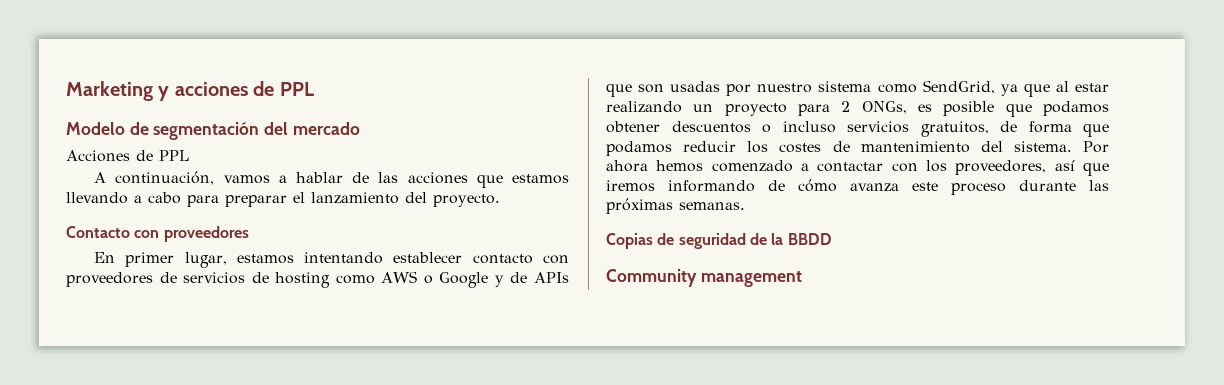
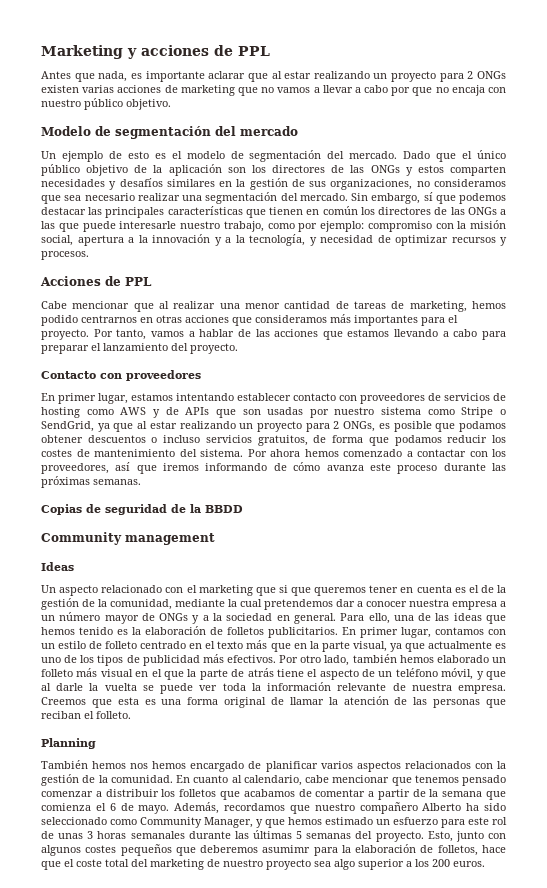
+ Antes que nada, es importante aclarar que al estar realizando un proyecto para 2 ONGs existen varias acciones de marketing que no vamos a llevar a cabo por que no encaja con nuestro público objetivo.
+ Un ejemplo de esto es el modelo de segmentación del mercado. Dado que el único público objetivo de la aplicación son los directores de las ONGs y estos comparten necesidades y desafíos similares en la gestión de sus organizaciones, no consideramos que sea necesario realizar una segmentación del mercado. Sin embargo, sí que podemos destacar las principales características que tienen en común los directores de las ONGs a las que puede interesarle nuestro trabajo, como por ejemplo: compromiso con la misión social, apertura a la innovación y a la tecnología, y necesidad de optimizar recursos y procesos.
  Acciones de PPL
- A continuación, vamos a hablar de las acciones que estamos llevando a cabo para preparar el lanzamiento del proyecto.
+ Cabe mencionar que al realizar una menor cantidad de tareas de marketing, hemos podido centrarnos en otras acciones que consideramos más importantes para el proyecto. Por tanto, vamos a hablar de las acciones que estamos llevando a cabo para preparar el lanzamiento del proyecto.
- En primer lugar, estamos intentando establecer contacto con proveedores de servicios de hosting como AWS o Google y de APIs que son usadas por nuestro sistema como SendGrid, ya que al estar realizando un proyecto para 2 ONGs, es posible que podamos obtener descuentos o incluso servicios gratuitos, de forma que podamos reducir los costes de mantenimiento del sistema.
+ En primer lugar, estamos intentando establecer contacto con proveedores de servicios de hosting como AWS y de APIs que son usadas por nuestro sistema como Stripe o SendGrid, ya que al estar realizando un proyecto para 2 ONGs, es posible que podamos obtener descuentos o incluso servicios gratuitos, de forma que podamos reducir los costes de mantenimiento del sistema.
+ Ideas
+ Un aspecto relacionado con el marketing que si que queremos tener en cuenta es el de la gestión de la comunidad, mediante la cual pretendemos dar a conocer nuestra empresa a un número mayor de ONGs y a la sociedad en general. Para ello, una de las ideas que hemos tenido es la elaboración de folletos publicitarios. En primer lugar, contamos con un estilo de folleto centrado en el texto más que en la parte visual, ya que actualmente es uno de los tipos de publicidad más efectivos. Por otro lado, también hemos elaborado un folleto más visual en el que la parte de atrás tiene el aspecto de un teléfono móvil, y que al darle la vuelta se puede ver toda la información relevante de nuestra empresa. Creemos que esta es una forma original de llamar la atención de las personas que reciban el folleto.
+ Planning
+ También hemos nos hemos encargado de planificar varios aspectos relacionados con la gestión de la comunidad. En cuanto al calendario, cabe mencionar que tenemos pensado comenzar a distribuir los folletos que acabamos de comentar a partir de la semana que comienza el 6 de mayo. Además, recordamos que nuestro compañero Alberto ha sido seleccionado como Community Manager, y que hemos estimado un esfuerzo para este rol de unas 3 horas semanales durante las últimas 5 semanas del proyecto. Esto, junto con algunos costes pequeños que deberemos asumimr para la elaboración de folletos, hace que el coste total del marketing de nuestro proyecto sea algo superior a los 200 euros.

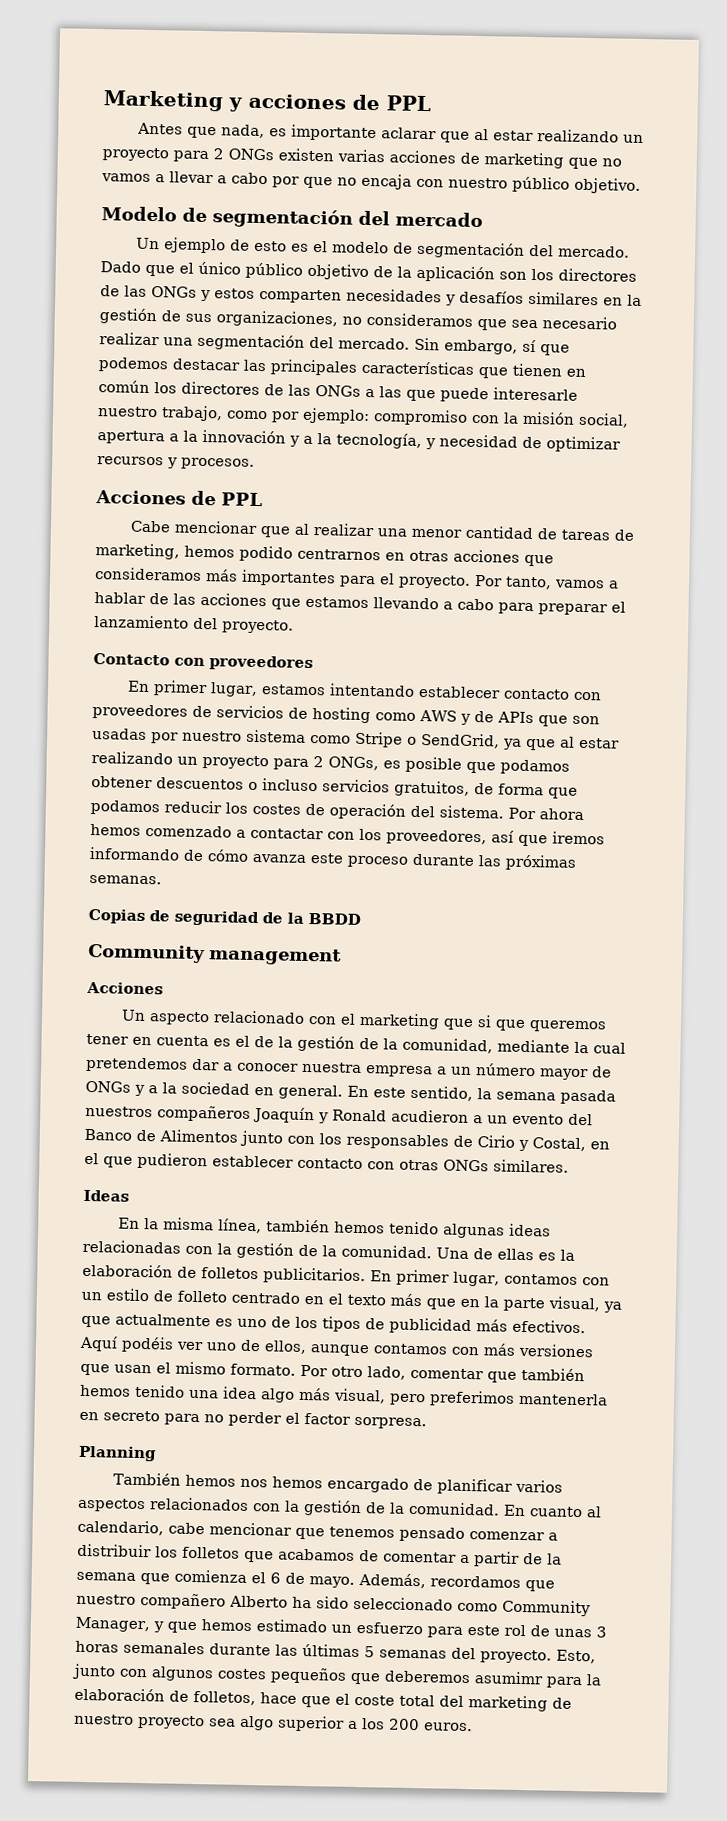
- En primer lugar, estamos intentando establecer contacto con proveedores de servicios de hosting como AWS y de APIs que son usadas por nuestro sistema como Stripe o SendGrid, ya que al estar realizando un proyecto para 2 ONGs, es posible que podamos obtener descuentos o incluso servicios gratuitos, de forma que podamos reducir los costes de mantenimiento del sistema.
+ En primer lugar, estamos intentando establecer contacto con proveedores de servicios de hosting como AWS y de APIs que son usadas por nuestro sistema como Stripe o SendGrid, ya que al estar realizando un proyecto para 2 ONGs, es posible que podamos obtener descuentos o incluso servicios gratuitos, de forma que podamos reducir los costes de operación del sistema.
  Community management
- Ideas
+ Acciones
- Para ello, una de las ideas que hemos tenido es la elaboración de folletos publicitarios.
+ En este sentido, la semana pasada nuestros compañeros Joaquín y Ronald acudieron a un evento del Banco de Alimentos junto con los responsables de Cirio y Costal, en el que pudieron establecer contacto con otras ONGs similares.
+ Ideas
+ En la misma línea, también hemos tenido algunas ideas relacionadas con la gestión de la comunidad. Una de ellas es la elaboración de folletos publicitarios.
- Por otro lado, también hemos elaborado un folleto más visual en el que la parte de atrás tiene el aspecto de un teléfono móvil, y que al darle la vuelta se puede ver toda la información relevante de nuestra empresa. Creemos que esta es una forma original de llamar la atención de las personas que reciban el folleto.
+ Aquí podéis ver uno de ellos, aunque contamos con más versiones que usan el mismo formato. Por otro lado, comentar que también hemos tenido una idea algo más visual, pero preferimos mantenerla en secreto para no perder el factor sorpresa.

